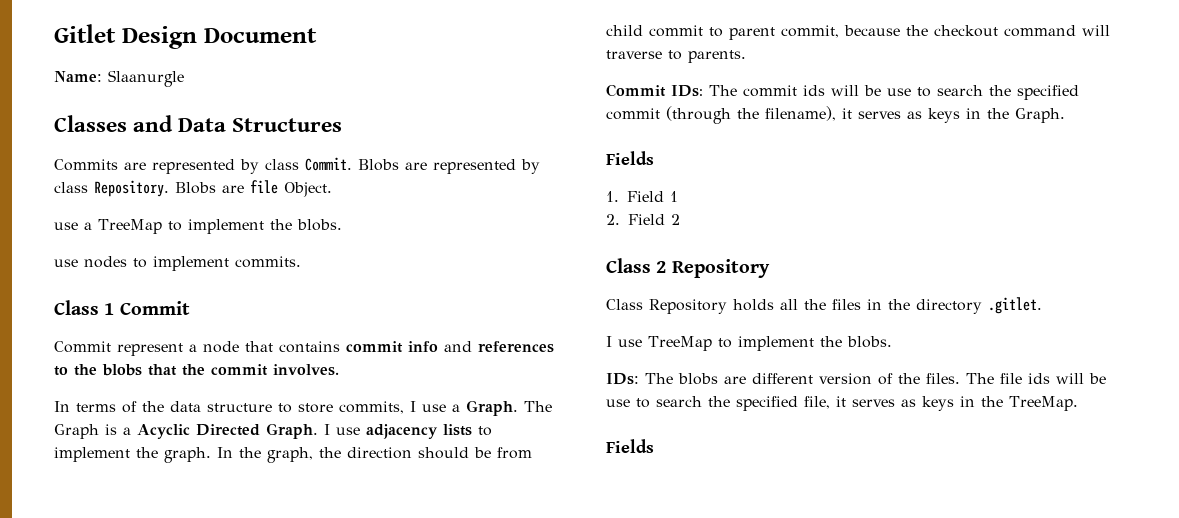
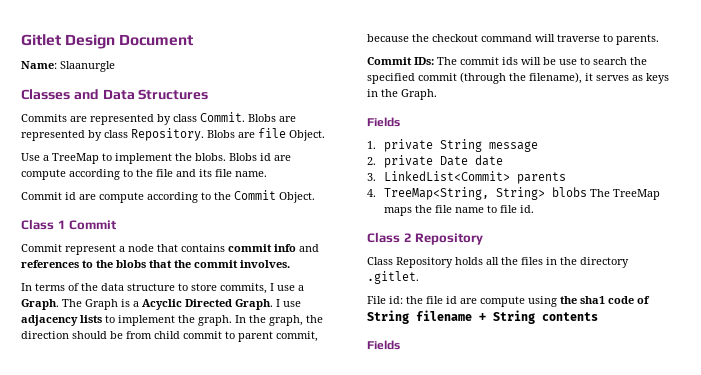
- use a TreeMap to implement the blobs.
- use nodes to implement commits.
+ Use a TreeMap to implement the blobs. Blobs id are compute according to the file and its file name.
+ Commit id are compute according to the Commit Object.
- 1. Field 1
- 2. Field 2
+ 1. private String message
+ 2. private Date date
+ 3. LinkedList<Commit> parents
+ 4. TreeMap<String, String> blobs The TreeMap maps the file name to file id.
- I use TreeMap to implement the blobs.
- IDs: The blobs are different version of the files. The file ids will be use to search the specified file, it serves as keys in the TreeMap.
+ File id: the file id are compute using the sha1 code of String filename + String contents

